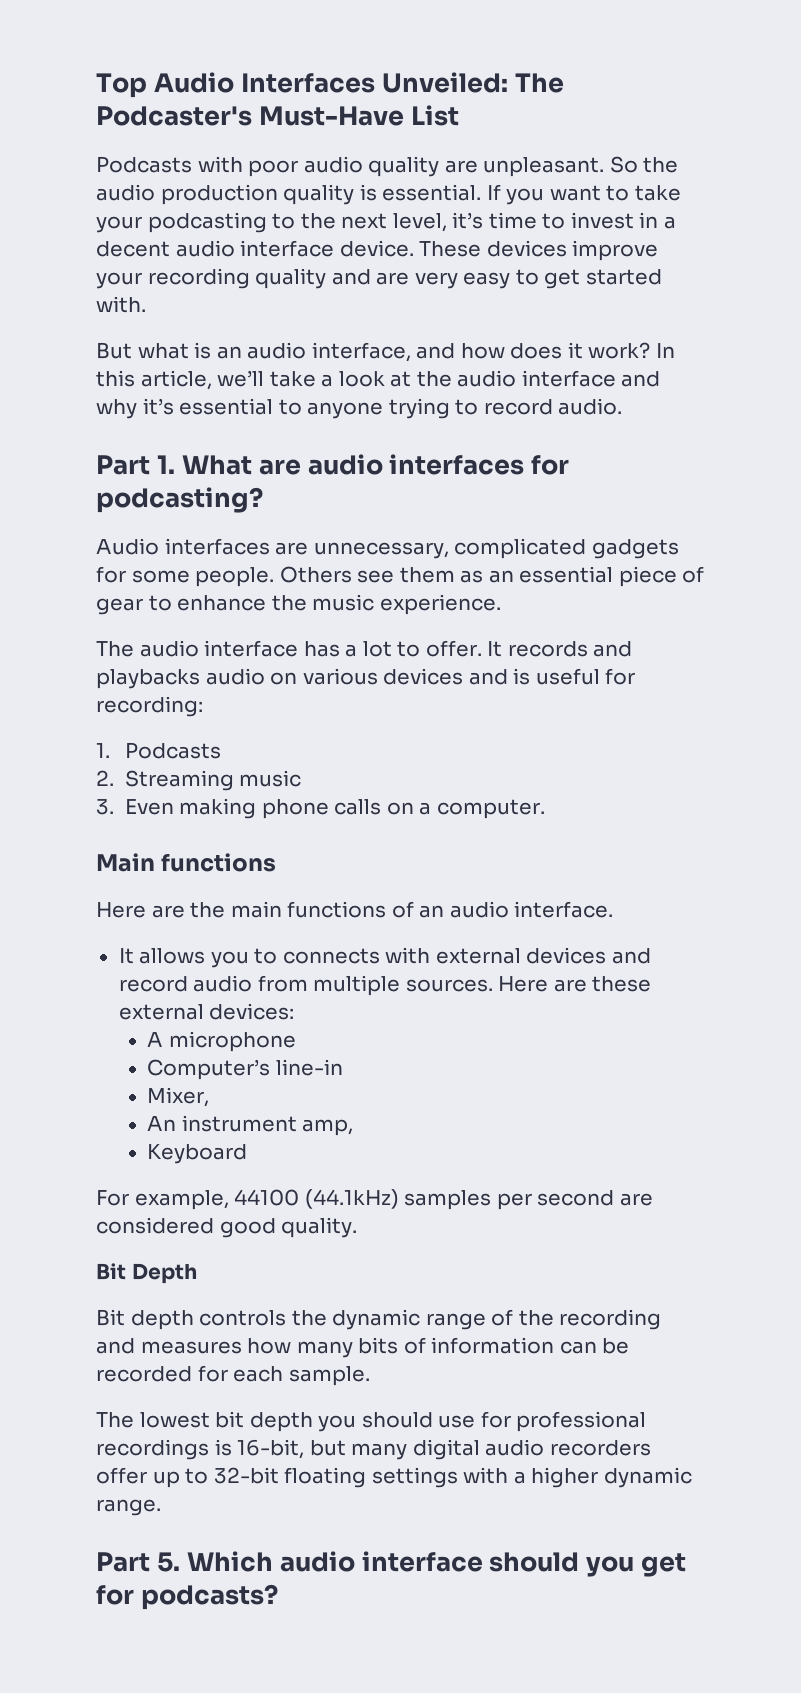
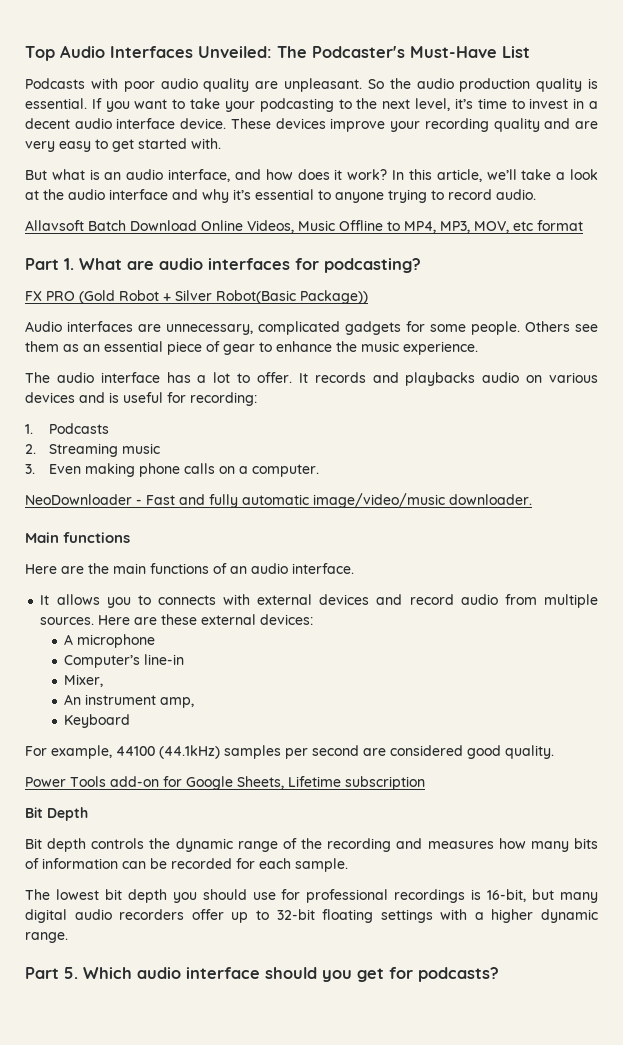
+ Allavsoft Batch Download Online Videos, Music Offline to MP4, MP3, MOV, etc format
+ FX PRO (Gold Robot + Silver Robot(Basic Package))
+ NeoDownloader - Fast and fully automatic image/video/music downloader.
+ Power Tools add-on for Google Sheets, Lifetime subscription

